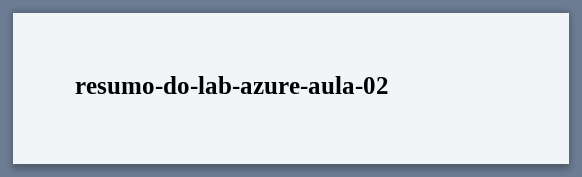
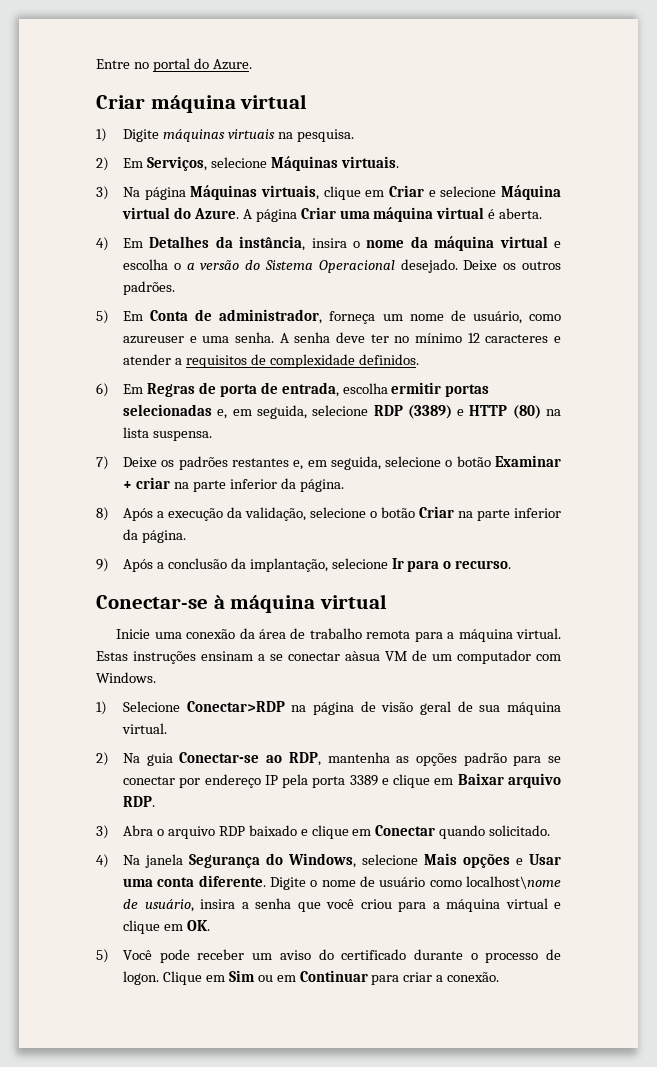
- resumo-do-lab-azure-aula-02
+ Entre no portal do Azure.
+ Criar máquina virtual
+ 1) Digite máquinas virtuais na pesquisa.
+ 2) Em Serviços, selecione Máquinas virtuais.
+ 3) Na página Máquinas virtuais, clique em Criar e selecione Máquina virtual do Azure. A página Criar uma máquina virtual é aberta.
+ 4) Em Detalhes da instância, insira o nome da máquina virtual e escolha o a versão do Sistema Operacional desejado. Deixe os outros padrões.
+ 5) Em Conta de administrador, forneça um nome de usuário, como azureuser e uma senha. A senha deve ter no mínimo 12 caracteres e atender a requisitos de complexidade definidos.
+ 6) Em Regras de porta de entrada, escolha ermitir portas selecionadas e, em seguida, selecione RDP (3389) e HTTP (80) na lista suspensa.
+ 7) Deixe os padrões restantes e, em seguida, selecione o botão Examinar + criar na parte inferior da página.
+ 8) Após a execução da validação, selecione o botão Criar na parte inferior da página.
+ 9) Após a conclusão da implantação, selecione Ir para o recurso.
+ Conectar-se à máquina virtual
+ Inicie uma conexão da área de trabalho remota para a máquina virtual. Estas instruções ensinam a se conectar aàsua VM de um computador com Windows.
+ 1) Selecione Conectar>RDP na página de visão geral de sua máquina virtual.
+ 2) Na guia Conectar-se ao RDP, mantenha as opções padrão para se conectar por endereço IP pela porta 3389 e clique em Baixar arquivo RDP.
+ 3) Abra o arquivo RDP baixado e clique em Conectar quando solicitado.
+ 4) Na janela Segurança do Windows, selecione Mais opções e Usar uma conta diferente. Digite o nome de usuário como localhost\nome de usuário, insira a senha que você criou para a máquina virtual e clique em OK.
+ 5) Você pode receber um aviso do certificado durante o processo de logon. Clique em Sim ou em Continuar para criar a conexão.

